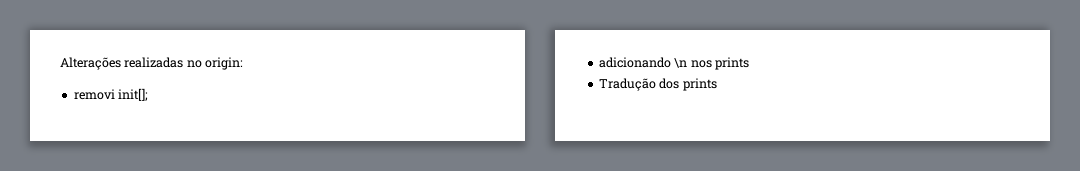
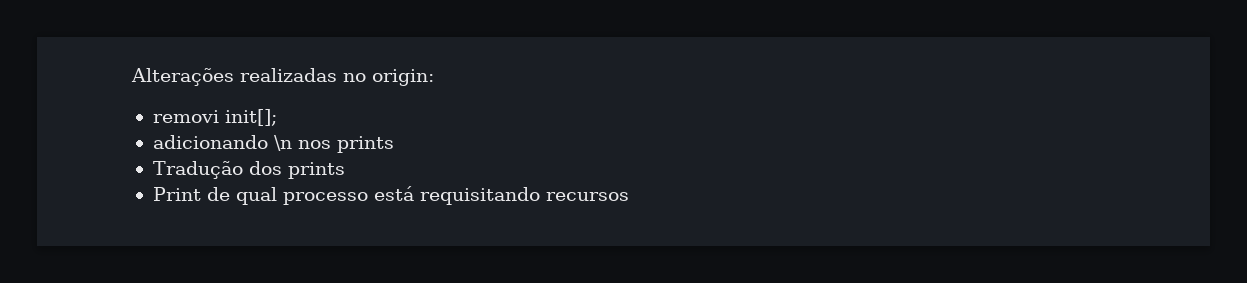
+ Print de qual processo está requisitando recursos

